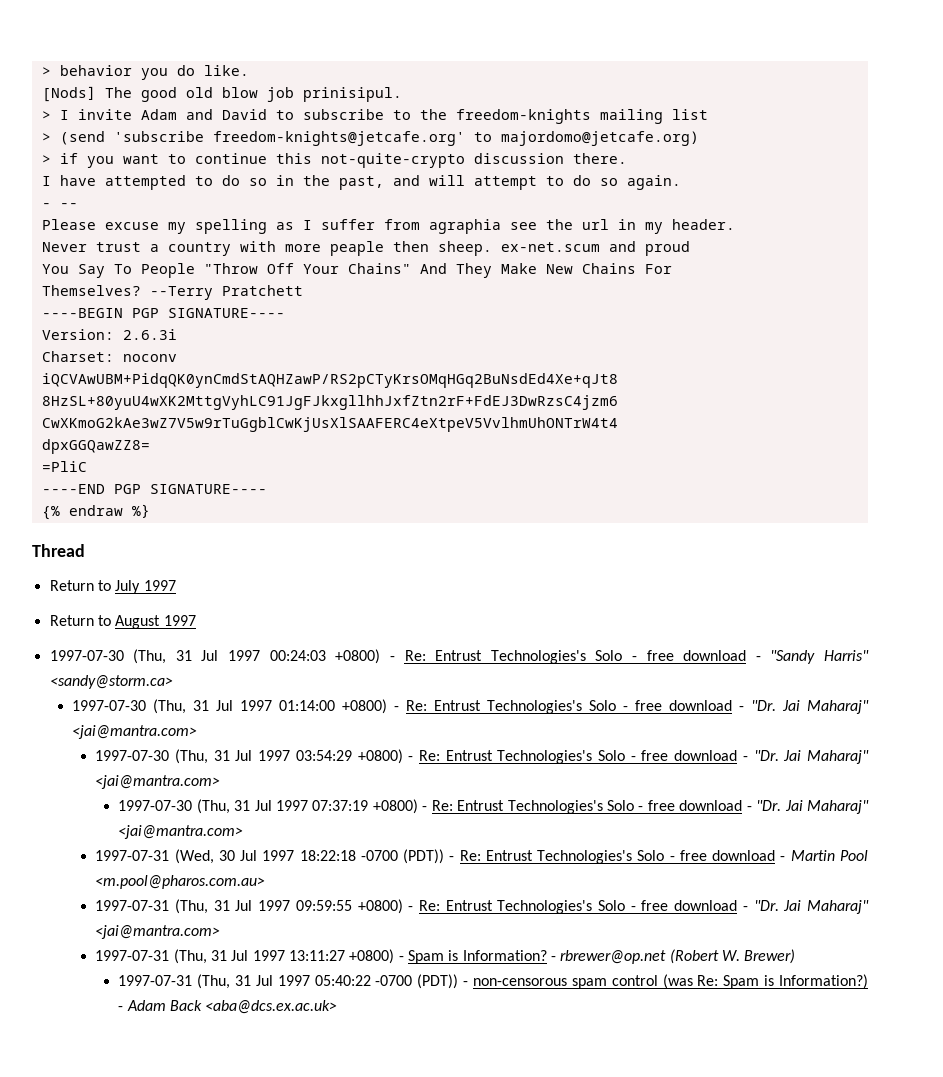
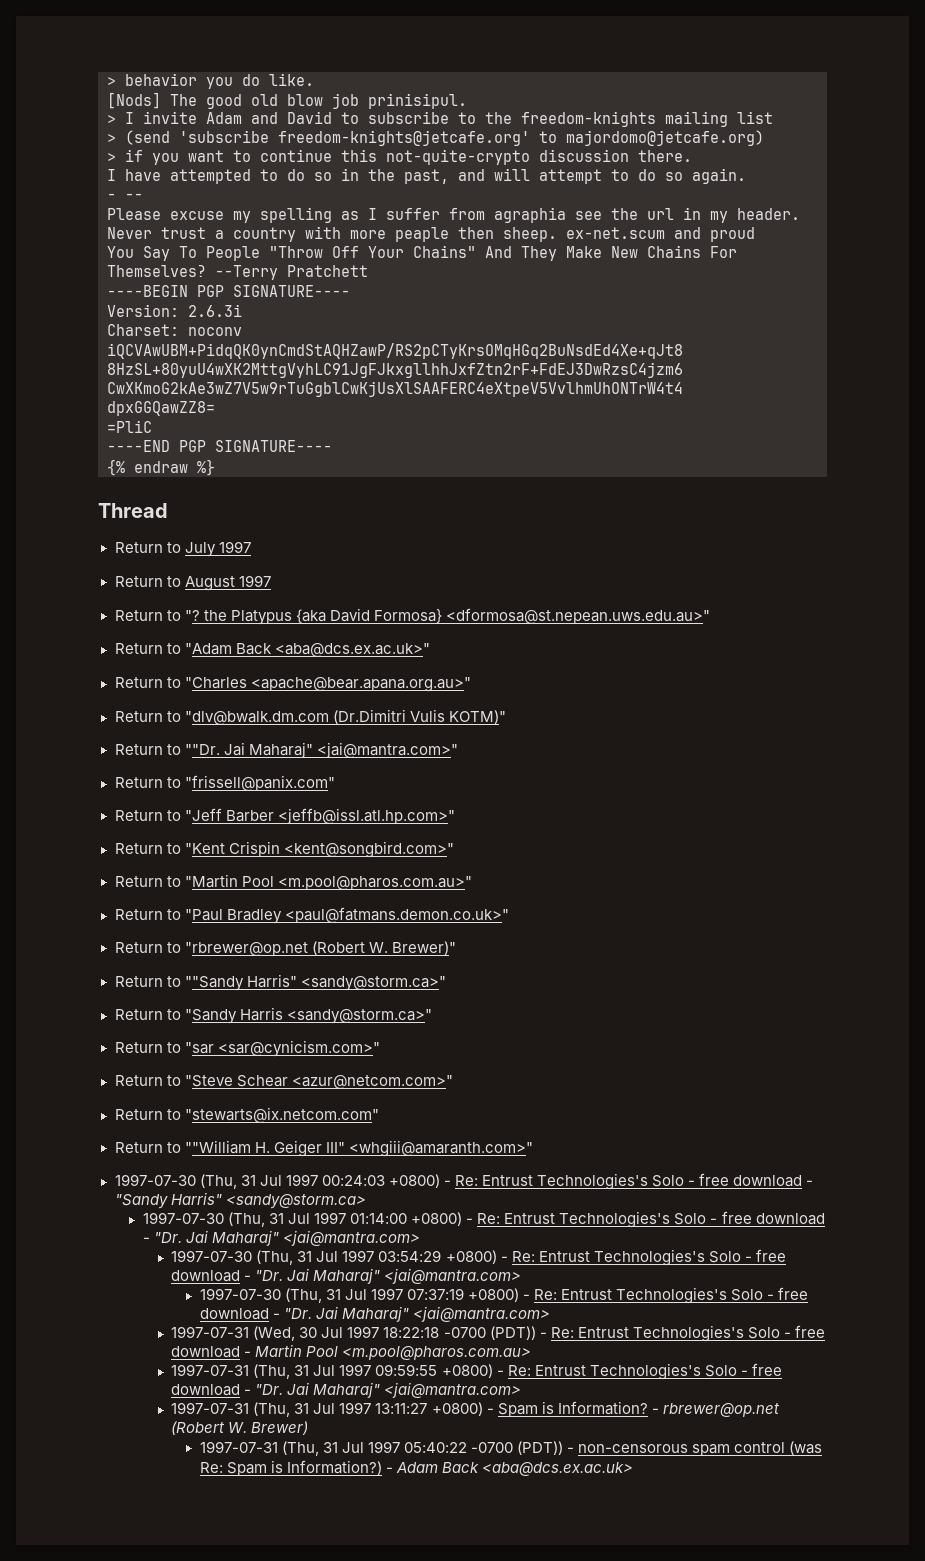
+ Return to "? the Platypus {aka David Formosa} <dformosa@st.nepean.uws.edu.au>"
+ Return to "Adam Back <aba@dcs.ex.ac.uk>"
+ Return to "Charles <apache@bear.apana.org.au>"
+ Return to "dlv@bwalk.dm.com (Dr.Dimitri Vulis KOTM)"
+ Return to ""Dr. Jai Maharaj" <jai@mantra.com>"
+ Return to "frissell@panix.com"
+ Return to "Jeff Barber <jeffb@issl.atl.hp.com>"
+ Return to "Kent Crispin <kent@songbird.com>"
+ Return to "Martin Pool <m.pool@pharos.com.au>"
+ Return to "Paul Bradley <paul@fatmans.demon.co.uk>"
+ Return to "rbrewer@op.net (Robert W. Brewer)"
+ Return to ""Sandy Harris" <sandy@storm.ca>"
+ Return to "Sandy Harris <sandy@storm.ca>"
+ Return to "sar <sar@cynicism.com>"
+ Return to "Steve Schear <azur@netcom.com>"
+ Return to "stewarts@ix.netcom.com"
+ Return to ""William H. Geiger III" <whgiii@amaranth.com>"

